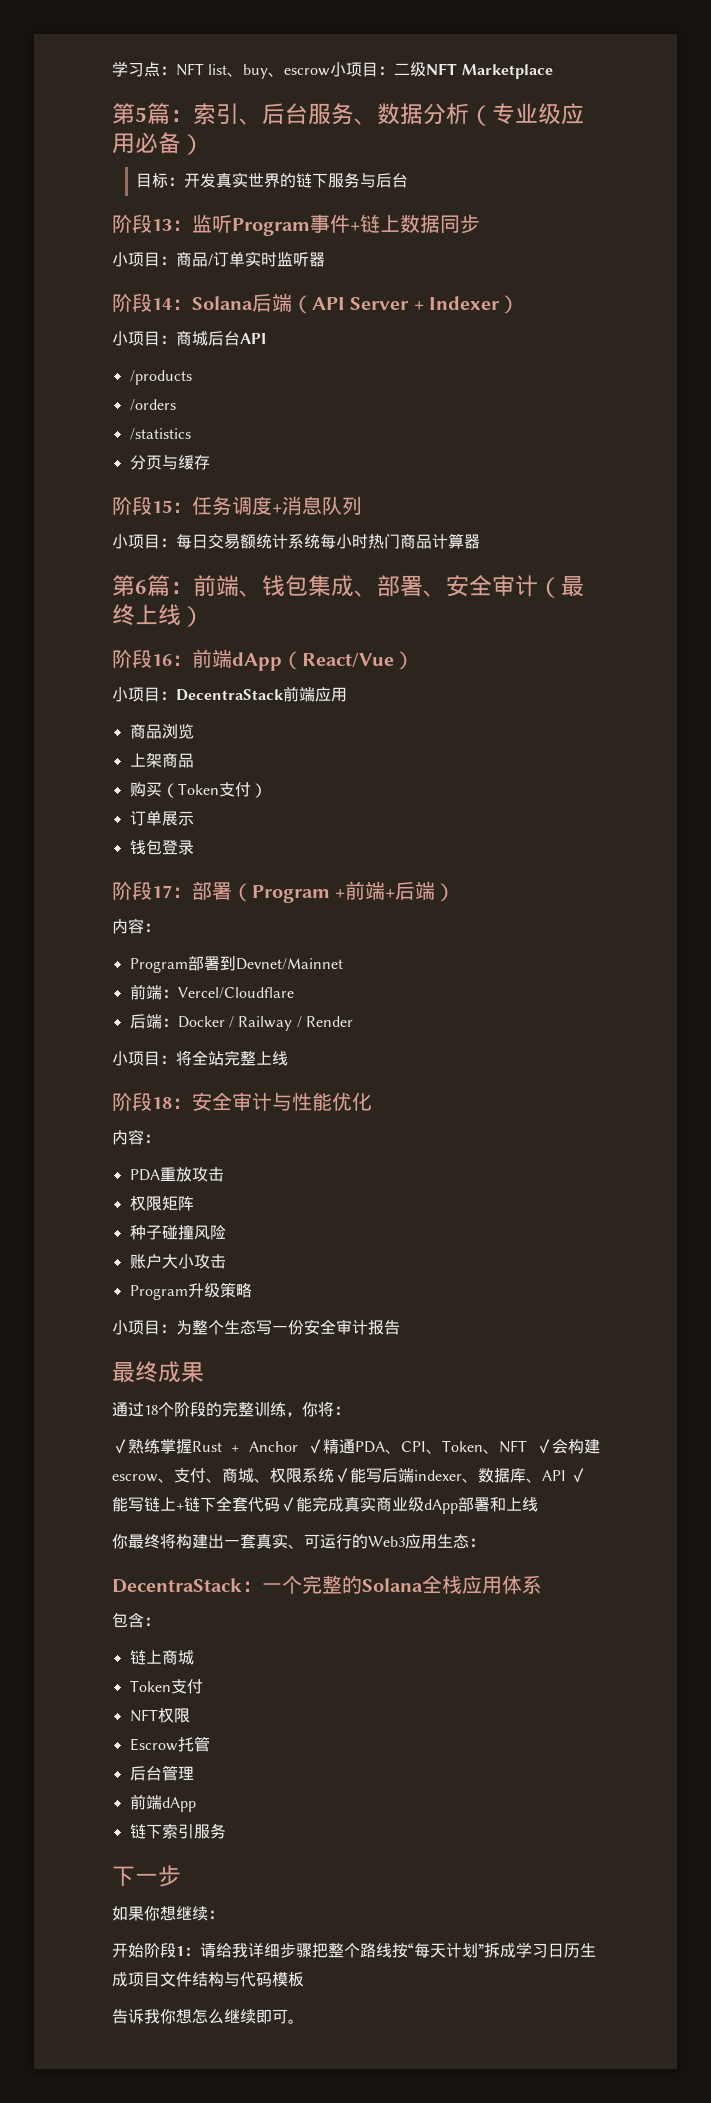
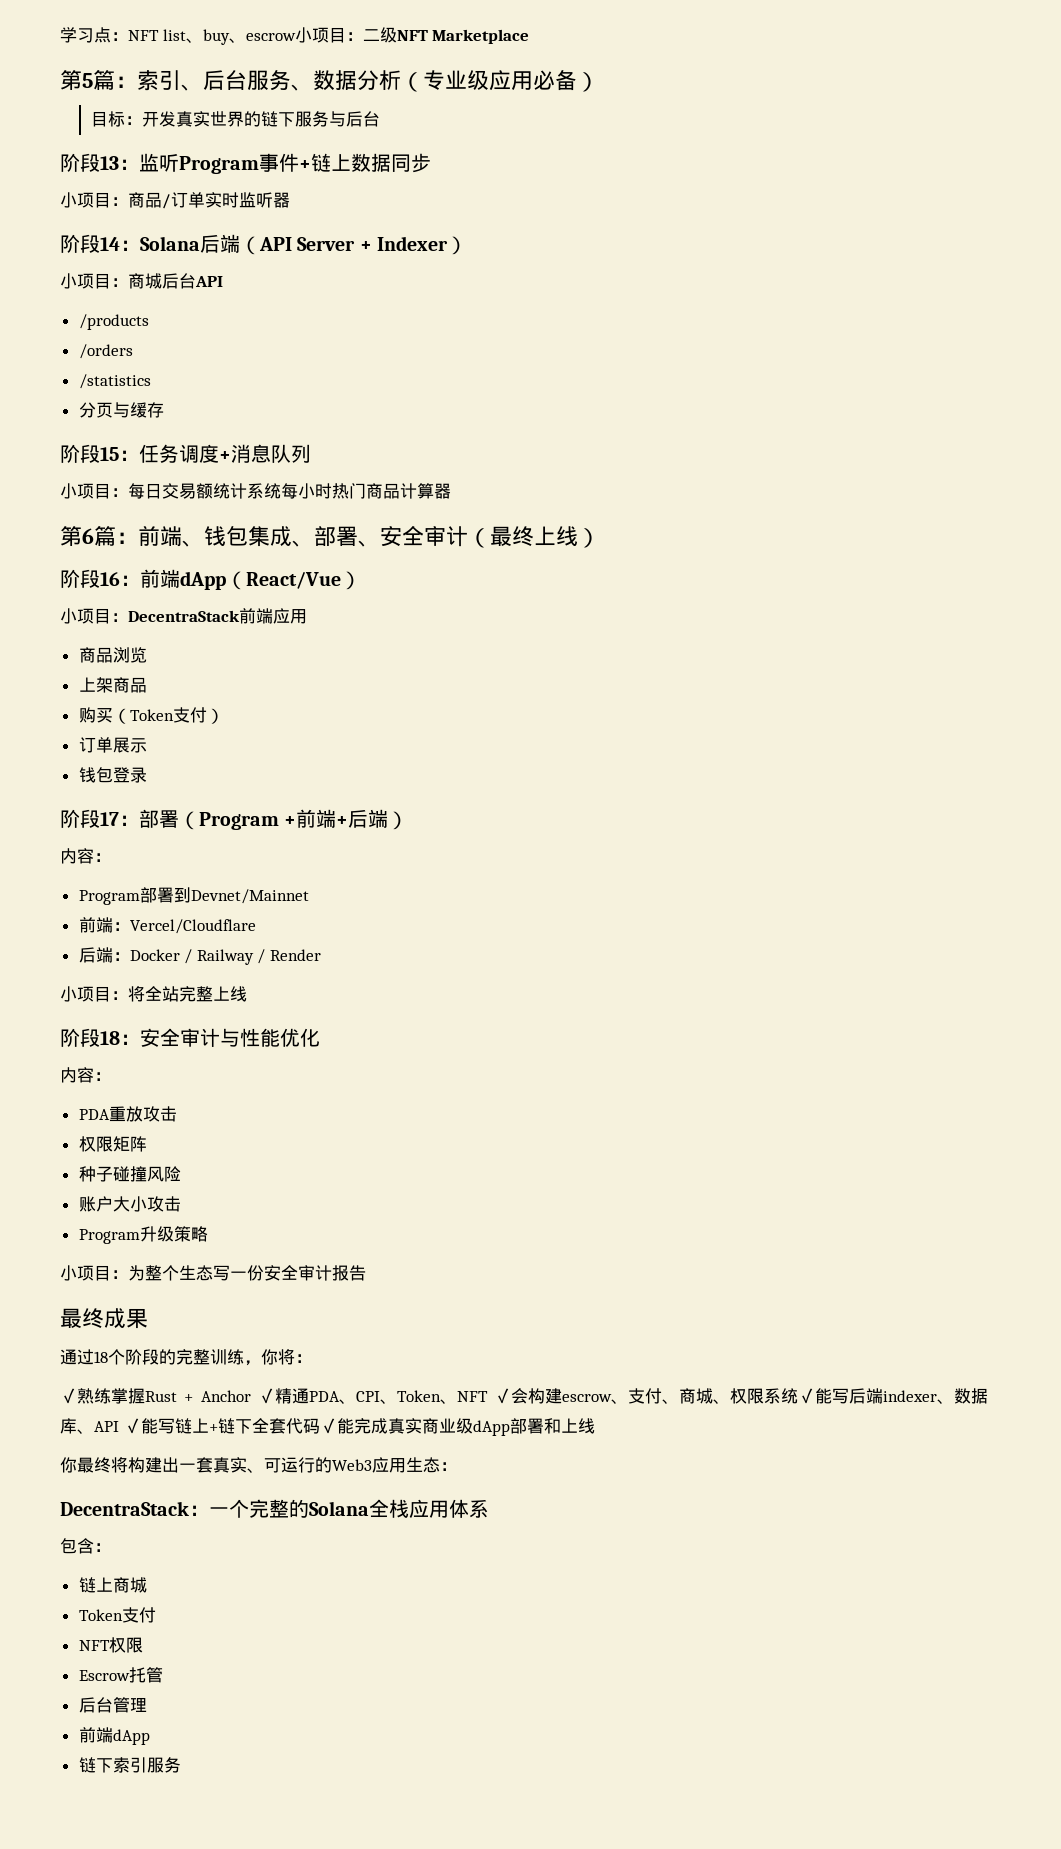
- 下一步
- 如果你想继续：
- 开始阶段1：请给我详细步骤把整个路线按“每天计划”拆成学习日历生成项目文件结构与代码模板
- 告诉我你想怎么继续即可。

